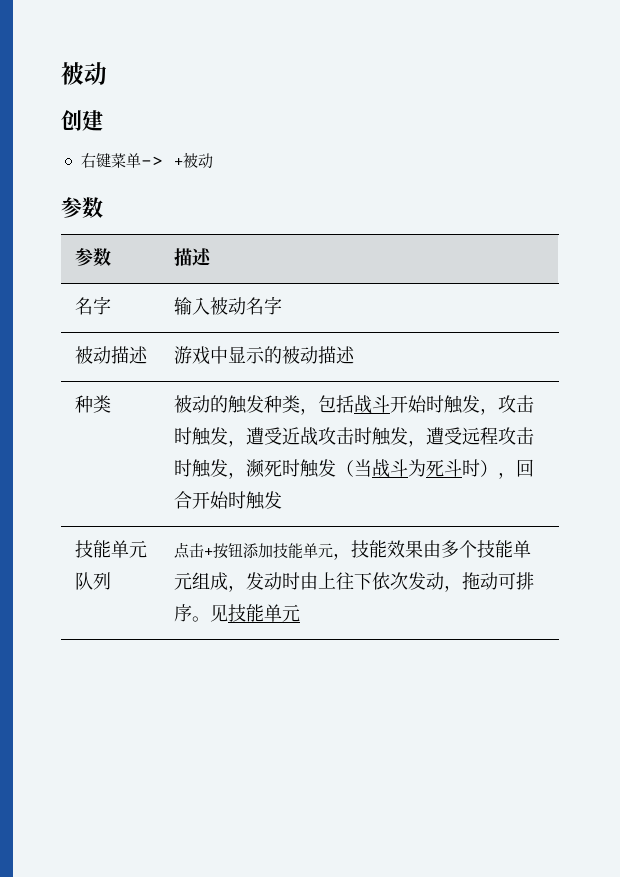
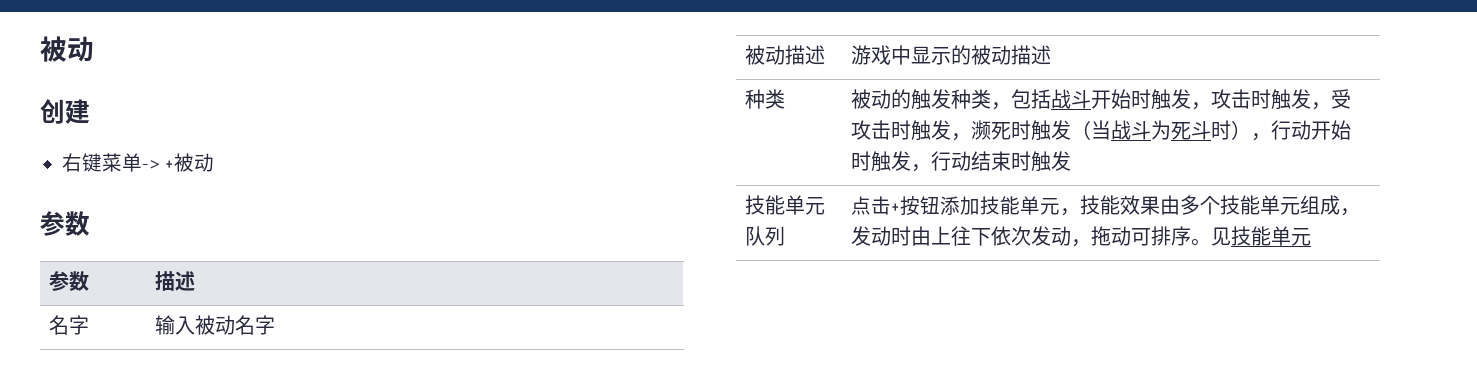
- 种类 | 被动的触发种类，包括战斗开始时触发，攻击时触发，遭受近战攻击时触发，遭受远程攻击时触发，濒死时触发（当战斗为死斗时），回合开始时触发
+ 种类 | 被动的触发种类，包括战斗开始时触发，攻击时触发，受攻击时触发，濒死时触发（当战斗为死斗时），行动开始时触发，行动结束时触发

